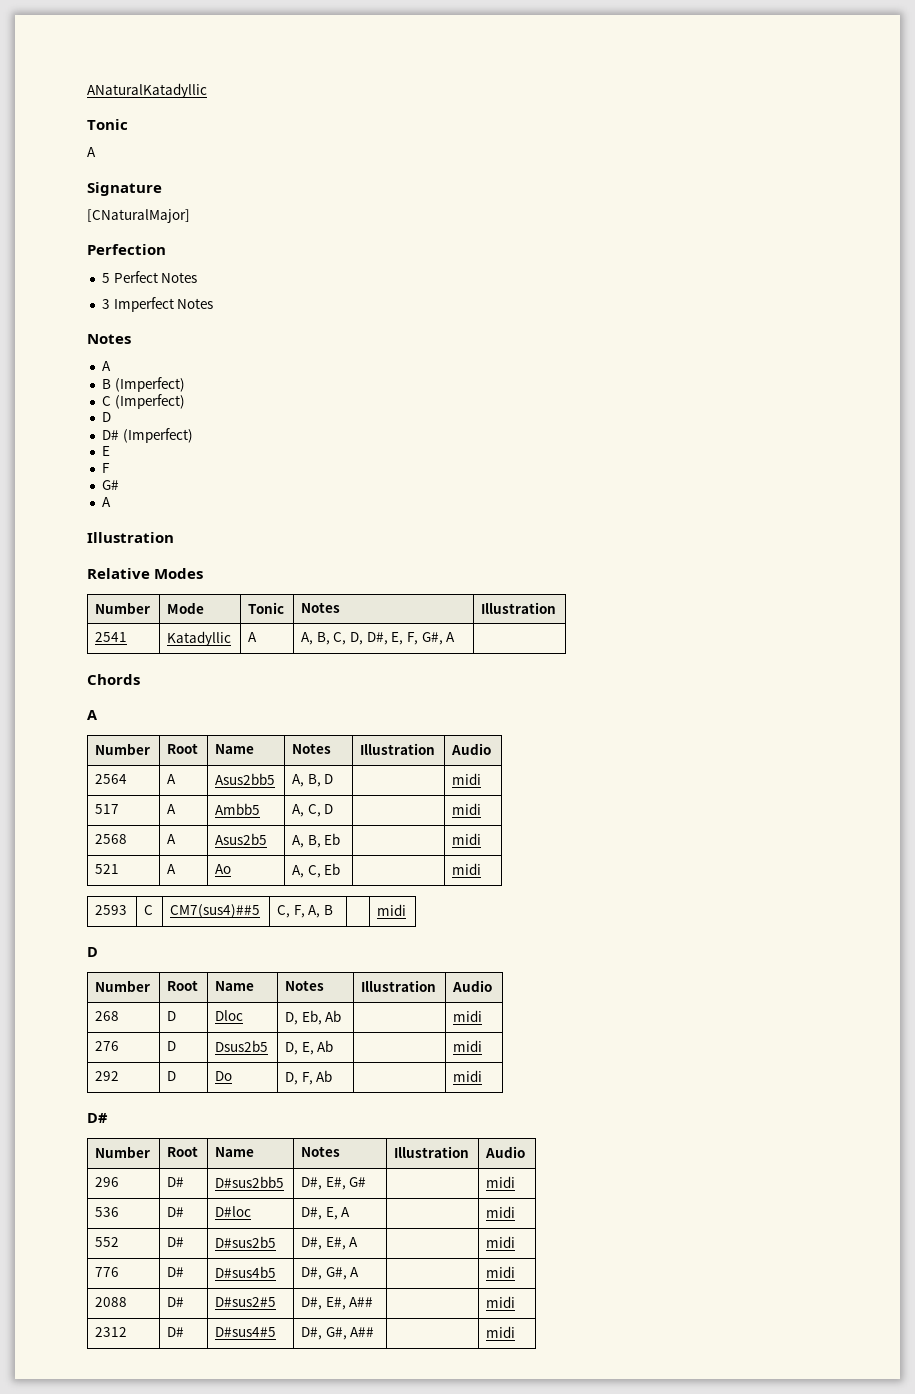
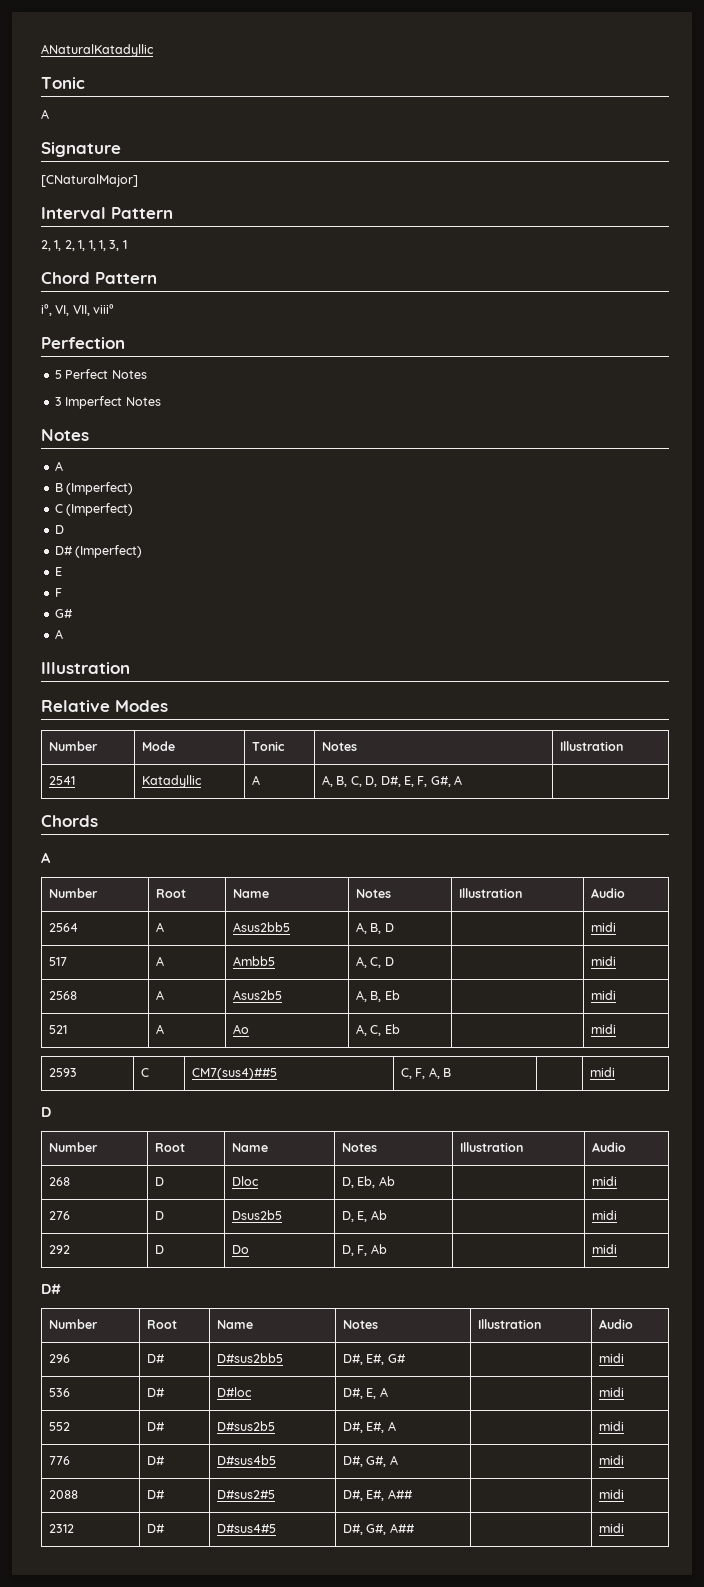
+ Interval Pattern
+ 2, 1, 2, 1, 1, 1, 3, 1
+ Chord Pattern
+ i⁰, VI, VII, viii⁰

